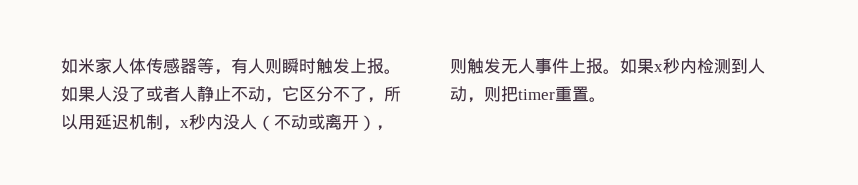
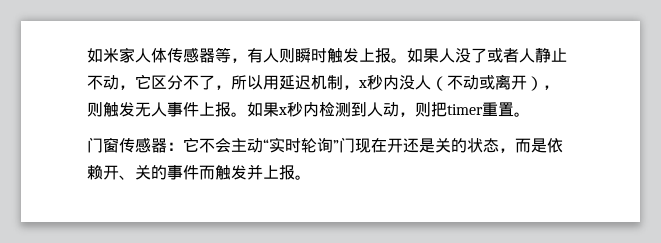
+ 门窗传感器：它不会主动“实时轮询”门现在开还是关的状态，而是依赖开、关的事件而触发并上报。

